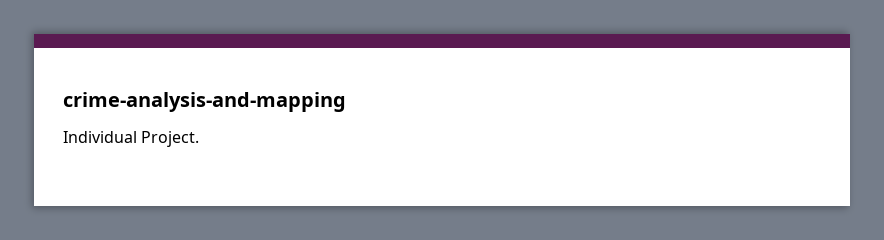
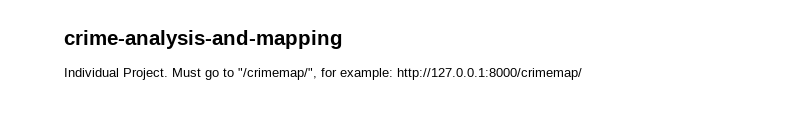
+ Must go to "/crimemap/", for example: http://127.0.0.1:8000/crimemap/

